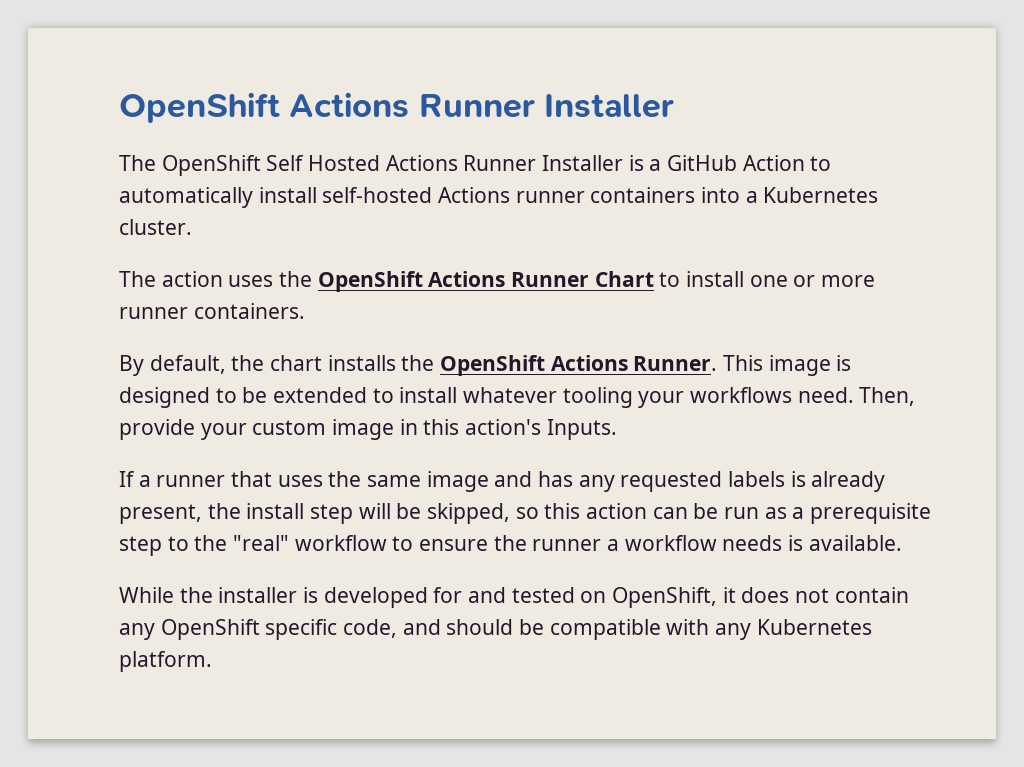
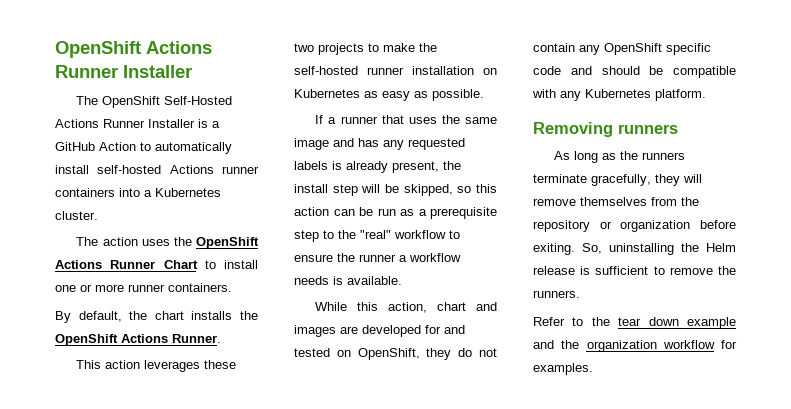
- The OpenShift Self Hosted Actions Runner Installer is a GitHub Action to automatically install self-hosted Actions runner containers into a Kubernetes cluster.
+ The OpenShift Self-Hosted Actions Runner Installer is a GitHub Action to automatically install self-hosted Actions runner containers into a Kubernetes cluster.
- By default, the chart installs the OpenShift Actions Runner. This image is designed to be extended to install whatever tooling your workflows need. Then, provide your custom image in this action's Inputs.
+ By default, the chart installs the OpenShift Actions Runner.
+ This action leverages these two projects to make the self-hosted runner installation on Kubernetes as easy as possible.
- While the installer is developed for and tested on OpenShift, it does not contain any OpenShift specific code, and should be compatible with any Kubernetes platform.
+ While this action, chart and images are developed for and tested on OpenShift, they do not contain any OpenShift specific code and should be compatible with any Kubernetes platform.
+ Removing runners
+ As long as the runners terminate gracefully, they will remove themselves from the repository or organization before exiting. So, uninstalling the Helm release is sufficient to remove the runners.
+ Refer to the tear down example and the organization workflow for examples.

